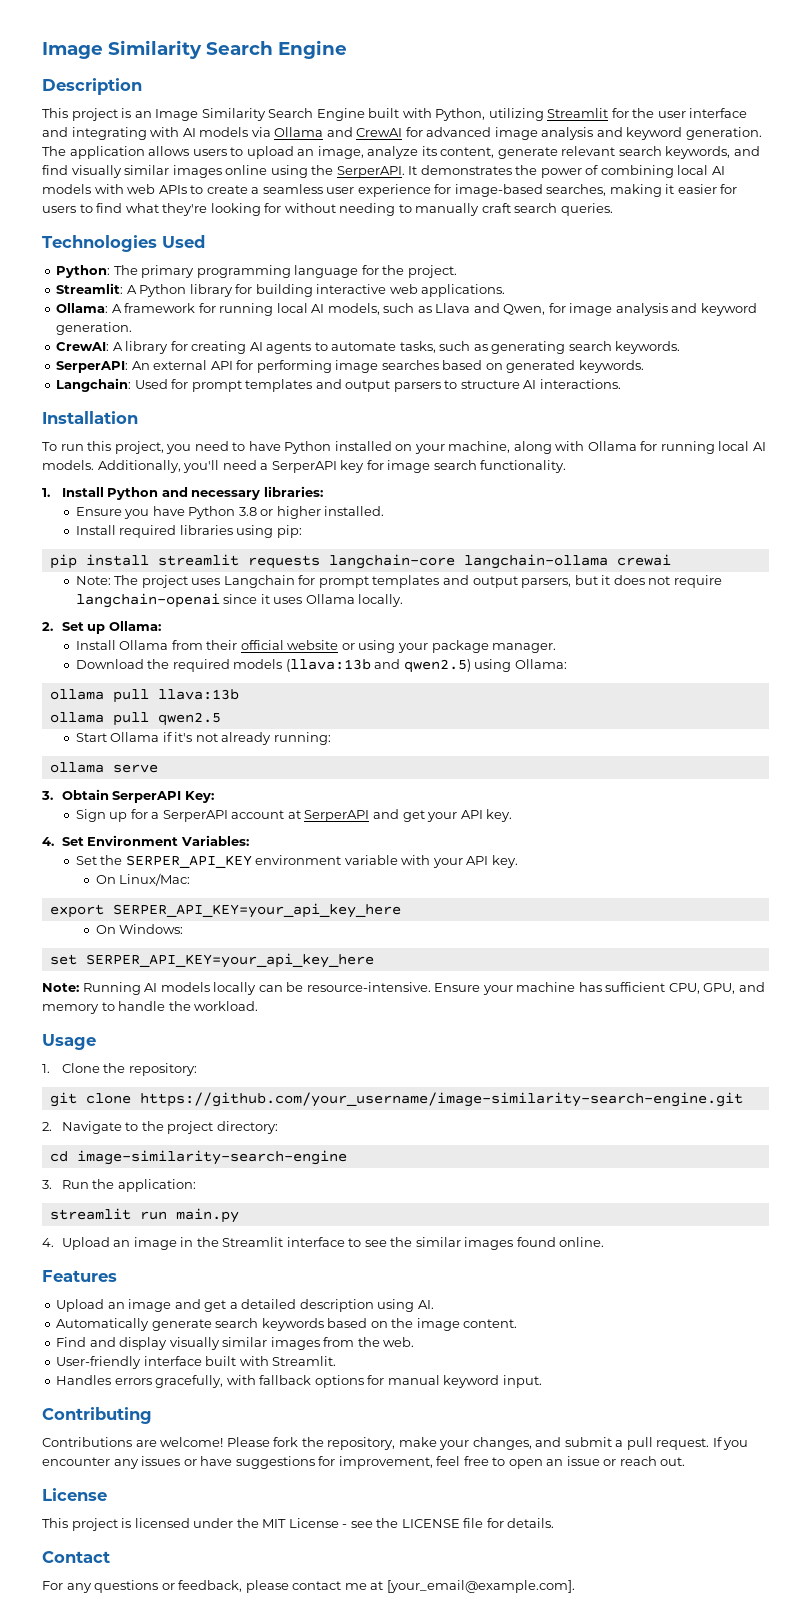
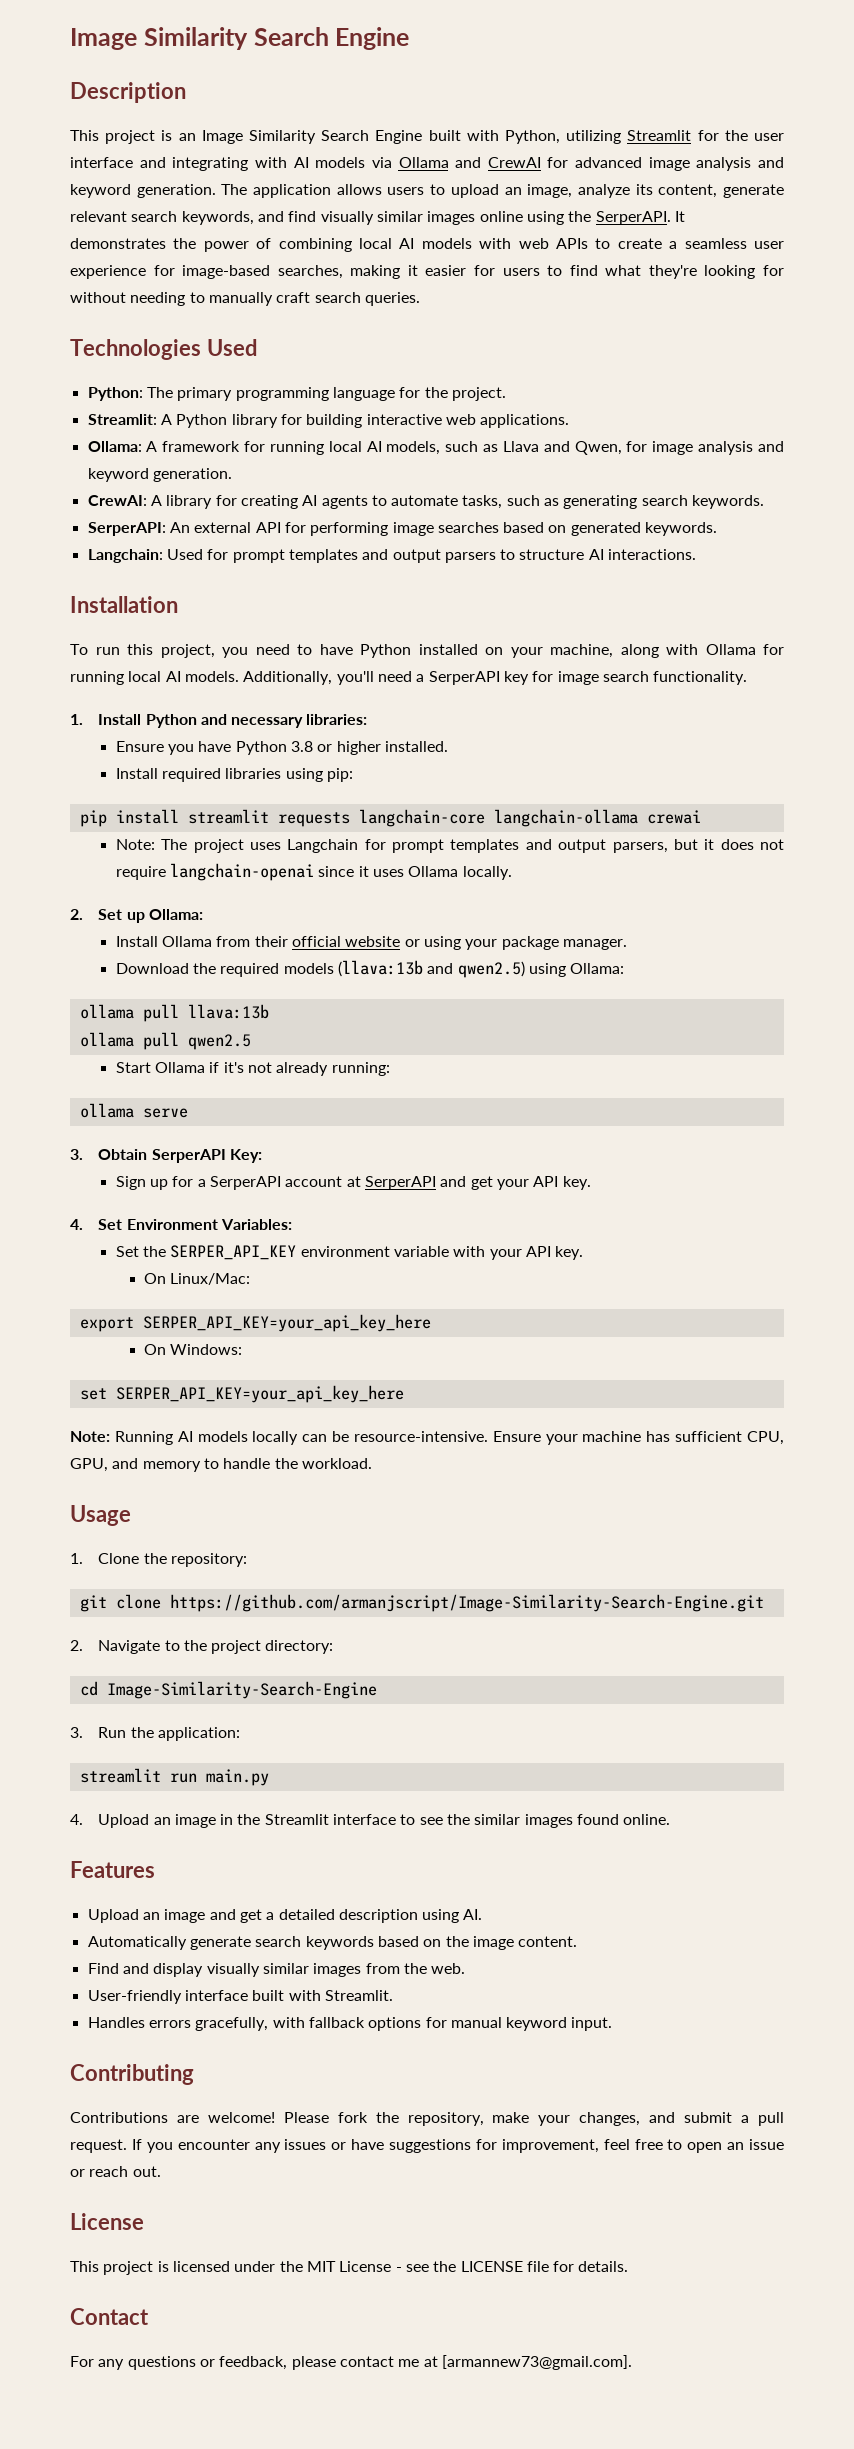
- git clone https://github.com/your_username/image-similarity-search-engine.git
+ git clone https://github.com/armanjscript/Image-Similarity-Search-Engine.git
- cd image-similarity-search-engine
+ cd Image-Similarity-Search-Engine
- For any questions or feedback, please contact me at [your_email@example.com].
+ For any questions or feedback, please contact me at [armannew73@gmail.com].

